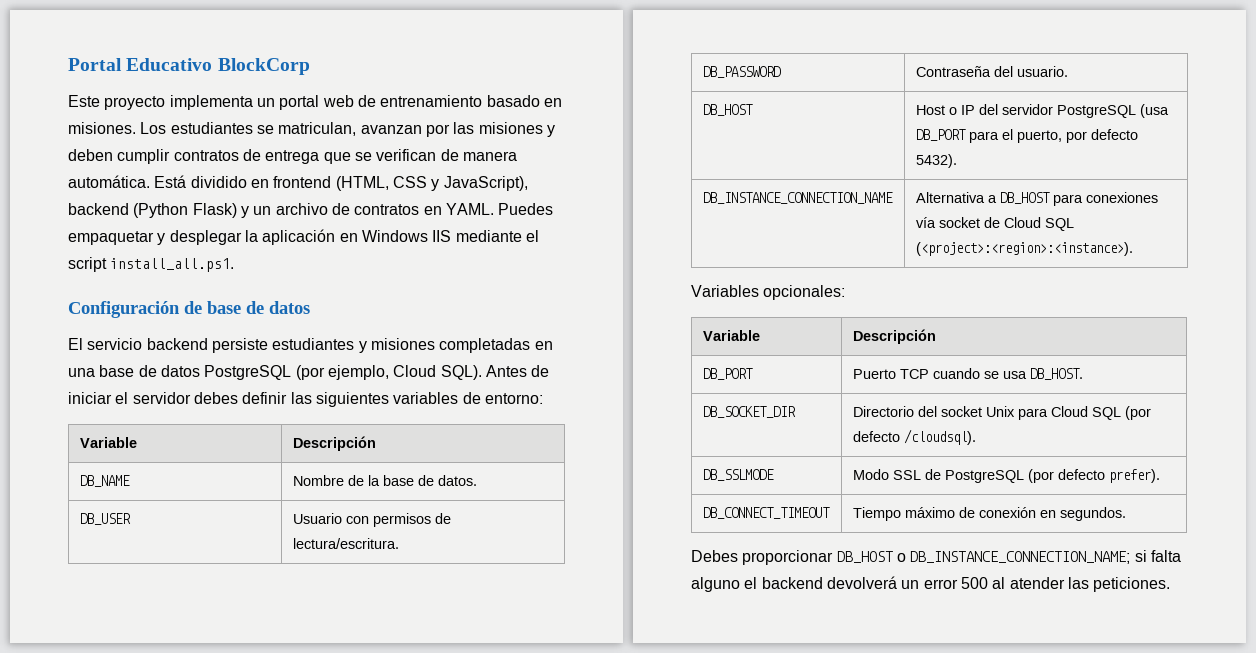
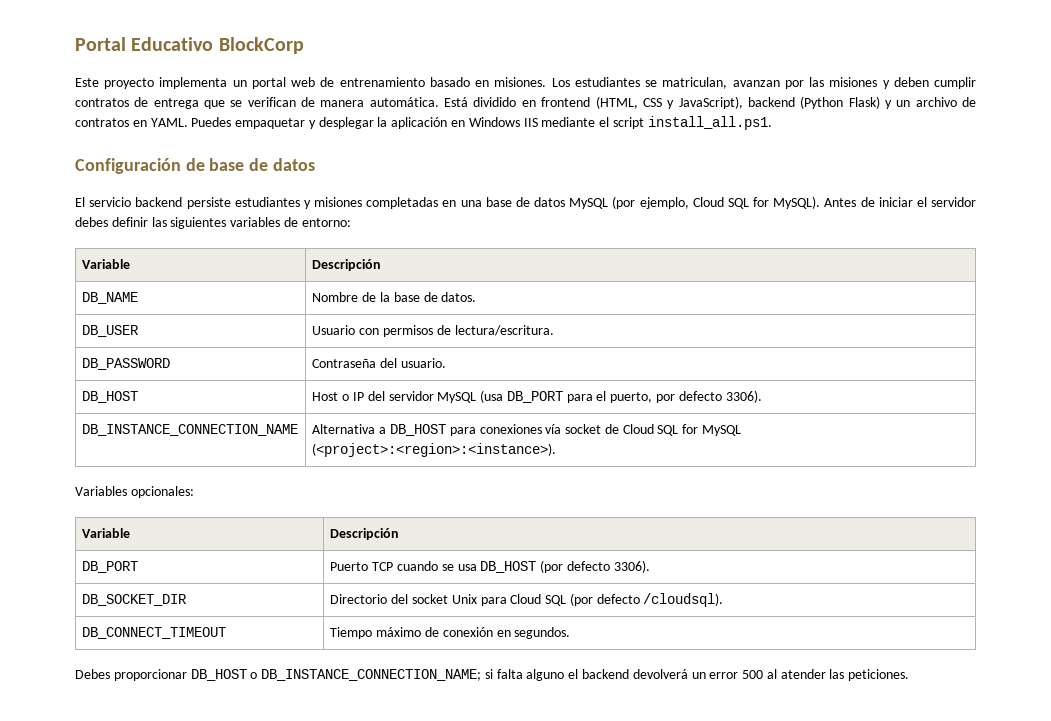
- El servicio backend persiste estudiantes y misiones completadas en una base de datos PostgreSQL (por ejemplo, Cloud SQL).
+ El servicio backend persiste estudiantes y misiones completadas en una base de datos MySQL (por ejemplo, Cloud SQL for MySQL).
- DB_HOST | Host o IP del servidor PostgreSQL (usa DB_PORT para el puerto, por defecto 5432).
+ DB_HOST | Host o IP del servidor MySQL (usa DB_PORT para el puerto, por defecto 3306).
- DB_INSTANCE_CONNECTION_NAME | Alternativa a DB_HOST para conexiones vía socket de Cloud SQL (<project>:<region>:<instance>).
+ DB_INSTANCE_CONNECTION_NAME | Alternativa a DB_HOST para conexiones vía socket de Cloud SQL for MySQL (<project>:<region>:<instance>).
- DB_PORT | Puerto TCP cuando se usa DB_HOST.
+ DB_PORT | Puerto TCP cuando se usa DB_HOST (por defecto 3306).
- DB_SSLMODE | Modo SSL de PostgreSQL (por defecto prefer).

